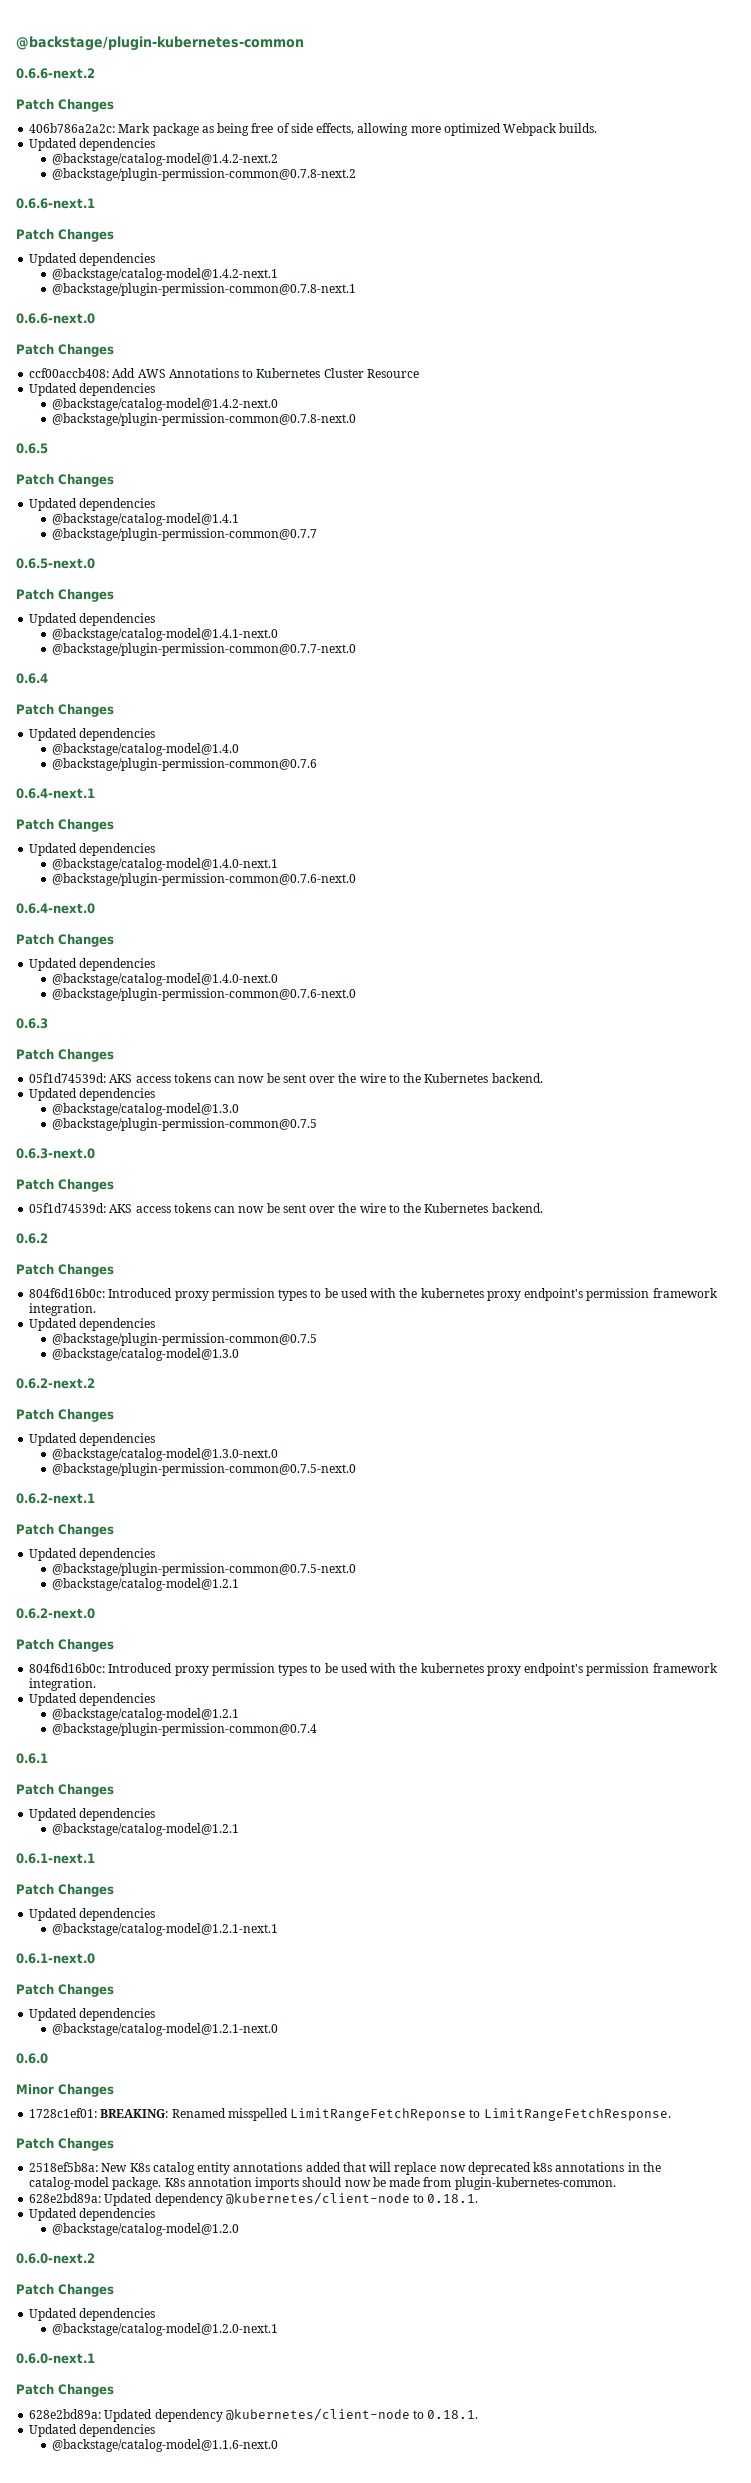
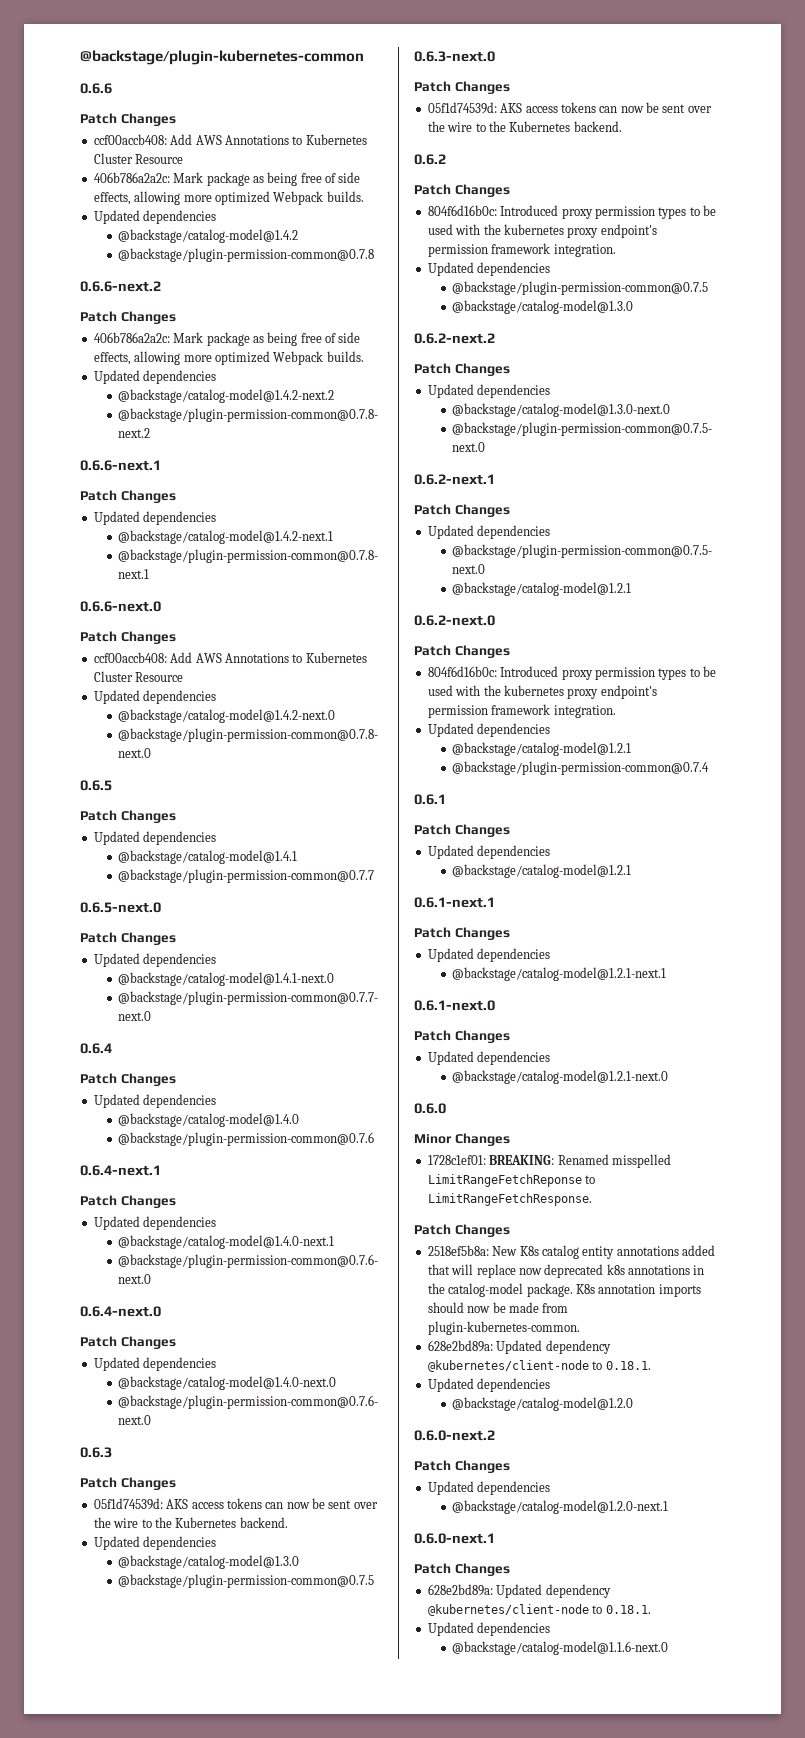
+ 0.6.6
+ Patch Changes
+ ccf00accb408: Add AWS Annotations to Kubernetes Cluster Resource
+ 406b786a2a2c: Mark package as being free of side effects, allowing more optimized Webpack builds.
+ Updated dependencies
+ @backstage/catalog-model@1.4.2
+ @backstage/plugin-permission-common@0.7.8

